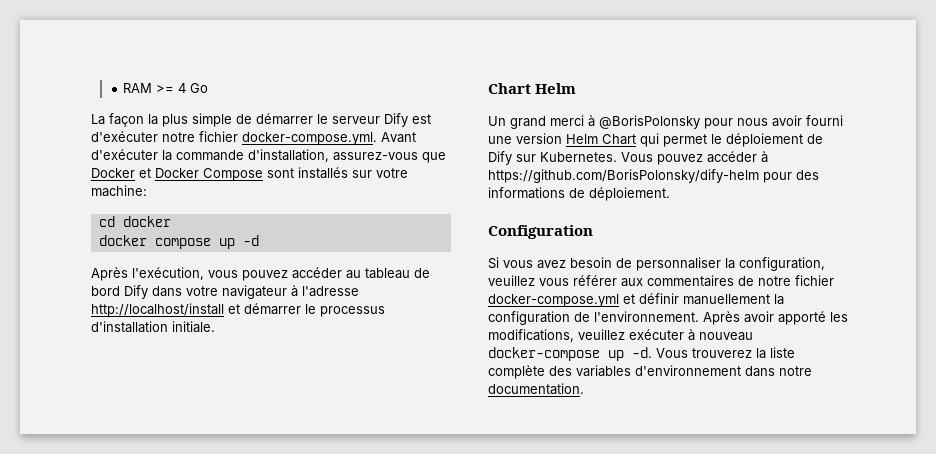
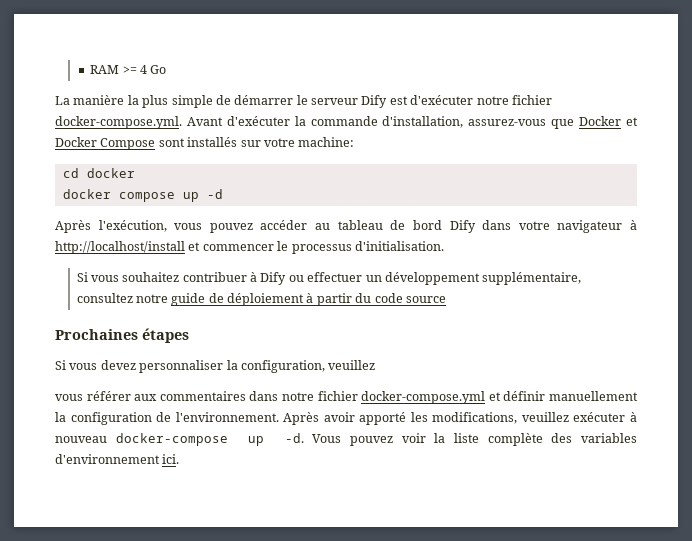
- La façon la plus simple de démarrer le serveur Dify est d'exécuter notre fichier docker-compose.yml. Avant d'exécuter la commande d'installation, assurez-vous que Docker et Docker Compose sont installés sur votre machine:
+ La manière la plus simple de démarrer le serveur Dify est d'exécuter notre fichier docker-compose.yml. Avant d'exécuter la commande d'installation, assurez-vous que Docker et Docker Compose sont installés sur votre machine:
- Après l'exécution, vous pouvez accéder au tableau de bord Dify dans votre navigateur à l'adresse http://localhost/install et démarrer le processus d'installation initiale.
- Chart Helm
- Un grand merci à @BorisPolonsky pour nous avoir fourni une version Helm Chart qui permet le déploiement de Dify sur Kubernetes. Vous pouvez accéder à https://github.com/BorisPolonsky/dify-helm pour des informations de déploiement.
- Configuration
- Si vous avez besoin de personnaliser la configuration, veuillez vous référer aux commentaires de notre fichier docker-compose.yml et définir manuellement la configuration de l'environnement.
+ Après l'exécution, vous pouvez accéder au tableau de bord Dify dans votre navigateur à http://localhost/install et commencer le processus d'initialisation.
+ Si vous souhaitez contribuer à Dify ou effectuer un développement supplémentaire, consultez notre guide de déploiement à partir du code source
+ Prochaines étapes
+ Si vous devez personnaliser la configuration, veuillez
+ vous référer aux commentaires dans notre fichier docker-compose.yml et définir manuellement la configuration de l'environnement.
- Vous trouverez la liste complète des variables d'environnement dans notre documentation.
+ Vous pouvez voir la liste complète des variables d'environnement ici.

